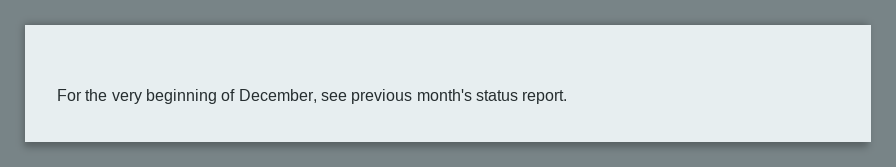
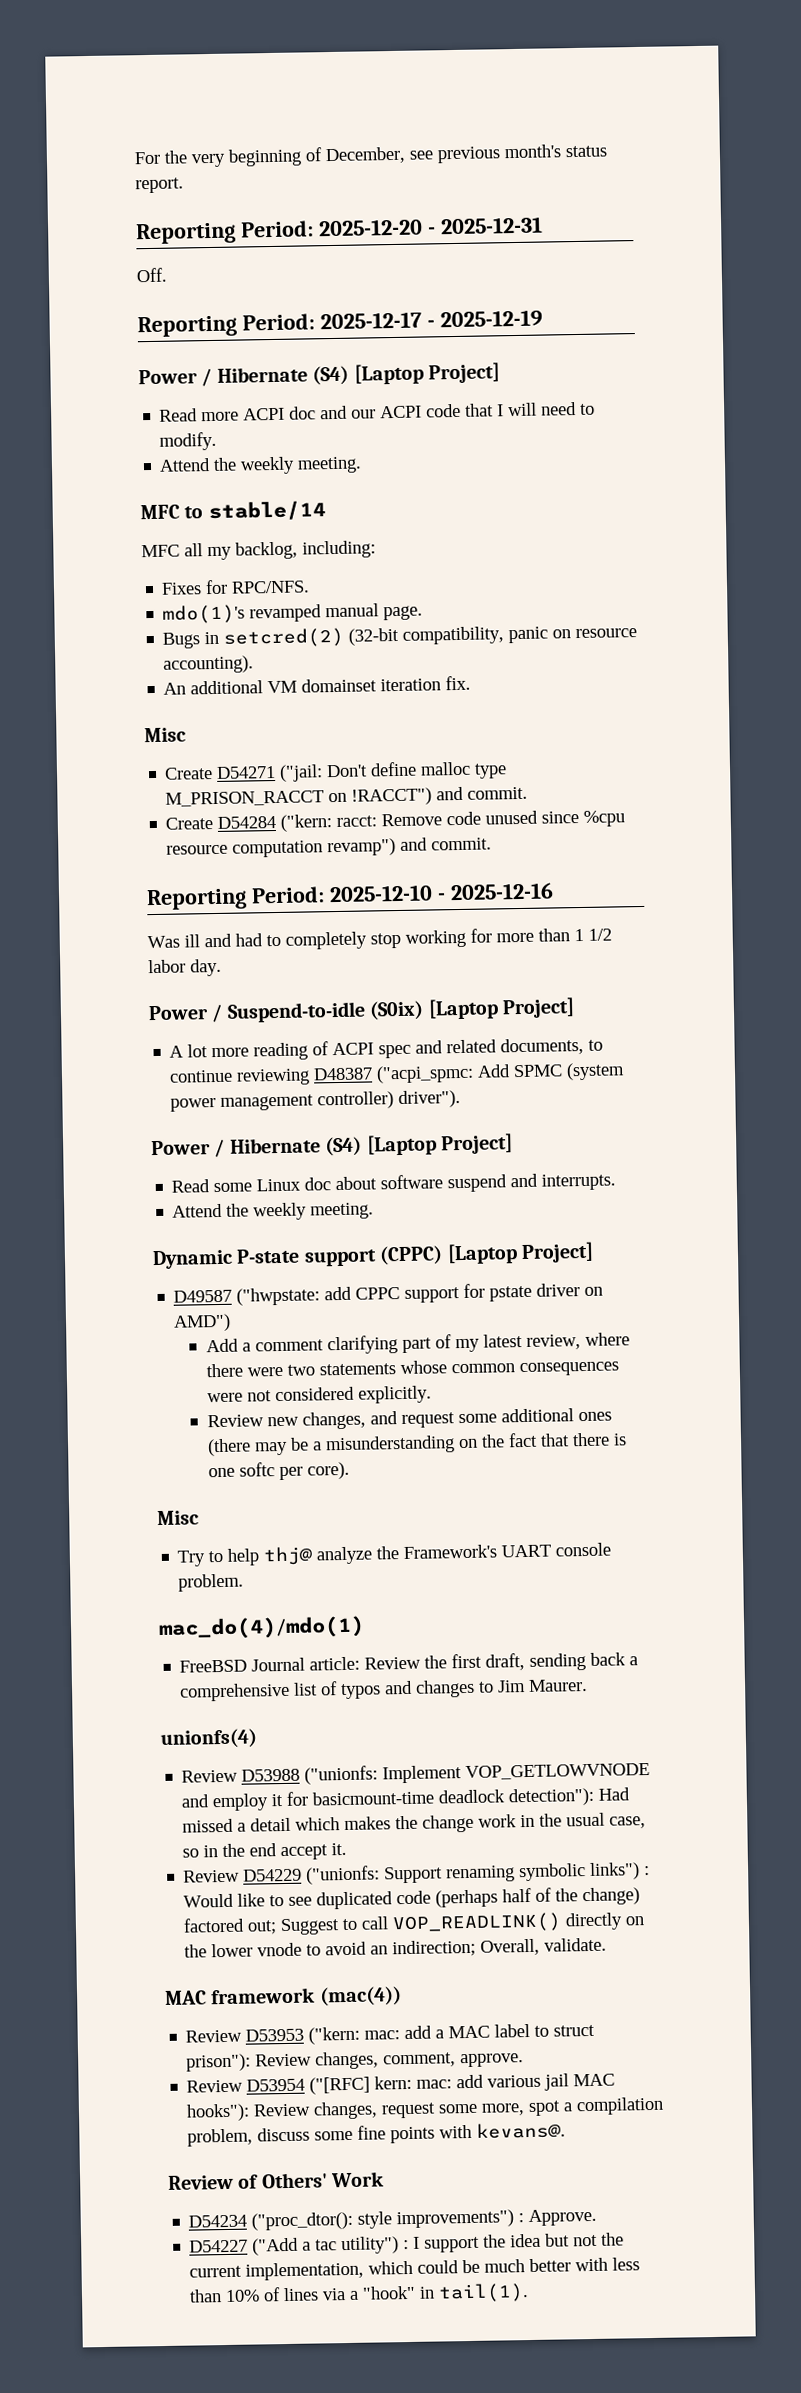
+ Reporting Period: 2025-12-20 - 2025-12-31
+ Off.
+ Reporting Period: 2025-12-17 - 2025-12-19
+ Power / Hibernate (S4) [Laptop Project]
+ Read more ACPI doc and our ACPI code that I will need to modify.
+ Attend the weekly meeting.
+ MFC to stable/14
+ MFC all my backlog, including:
+ Fixes for RPC/NFS.
+ mdo(1)'s revamped manual page.
+ Bugs in setcred(2) (32-bit compatibility, panic on resource accounting).
+ An additional VM domainset iteration fix.
+ Misc
+ Create D54271 ("jail: Don't define malloc type M_PRISON_RACCT on !RACCT") and commit.
+ Create D54284 ("kern: racct: Remove code unused since %cpu resource computation revamp") and commit.
+ Reporting Period: 2025-12-10 - 2025-12-16
+ Was ill and had to completely stop working for more than 1 1/2 labor day.
+ Power / Suspend-to-idle (S0ix) [Laptop Project]
+ A lot more reading of ACPI spec and related documents, to continue reviewing D48387 ("acpi_spmc: Add SPMC (system power management controller) driver").
+ Power / Hibernate (S4) [Laptop Project]
+ Read some Linux doc about software suspend and interrupts.
+ Attend the weekly meeting.
+ Dynamic P-state support (CPPC) [Laptop Project]
+ D49587 ("hwpstate: add CPPC support for pstate driver on AMD")
+ Add a comment clarifying part of my latest review, where there were two statements whose common consequences were not considered explicitly.
+ Review new changes, and request some additional ones (there may be a misunderstanding on the fact that there is one softc per core).
+ Misc
+ Try to help thj@ analyze the Framework's UART console problem.
+ mac_do(4)/mdo(1)
+ FreeBSD Journal article: Review the first draft, sending back a comprehensive list of typos and changes to Jim Maurer.
+ unionfs(4)
+ Review D53988 ("unionfs: Implement VOP_GETLOWVNODE and employ it for basicmount-time deadlock detection"): Had missed a detail which makes the change work in the usual case, so in the end accept it.
+ Review D54229 ("unionfs: Support renaming symbolic links") : Would like to see duplicated code (perhaps half of the change) factored out; Suggest to call VOP_READLINK() directly on the lower vnode to avoid an indirection; Overall, validate.
+ MAC framework (mac(4))
+ Review D53953 ("kern: mac: add a MAC label to struct prison"): Review changes, comment, approve.
+ Review D53954 ("[RFC] kern: mac: add various jail MAC hooks"): Review changes, request some more, spot a compilation problem, discuss some fine points with kevans@.
+ Review of Others' Work
+ D54234 ("proc_dtor(): style improvements") : Approve.
+ D54227 ("Add a tac utility") : I support the idea but not the current implementation, which could be much better with less than 10% of lines via a "hook" in tail(1).

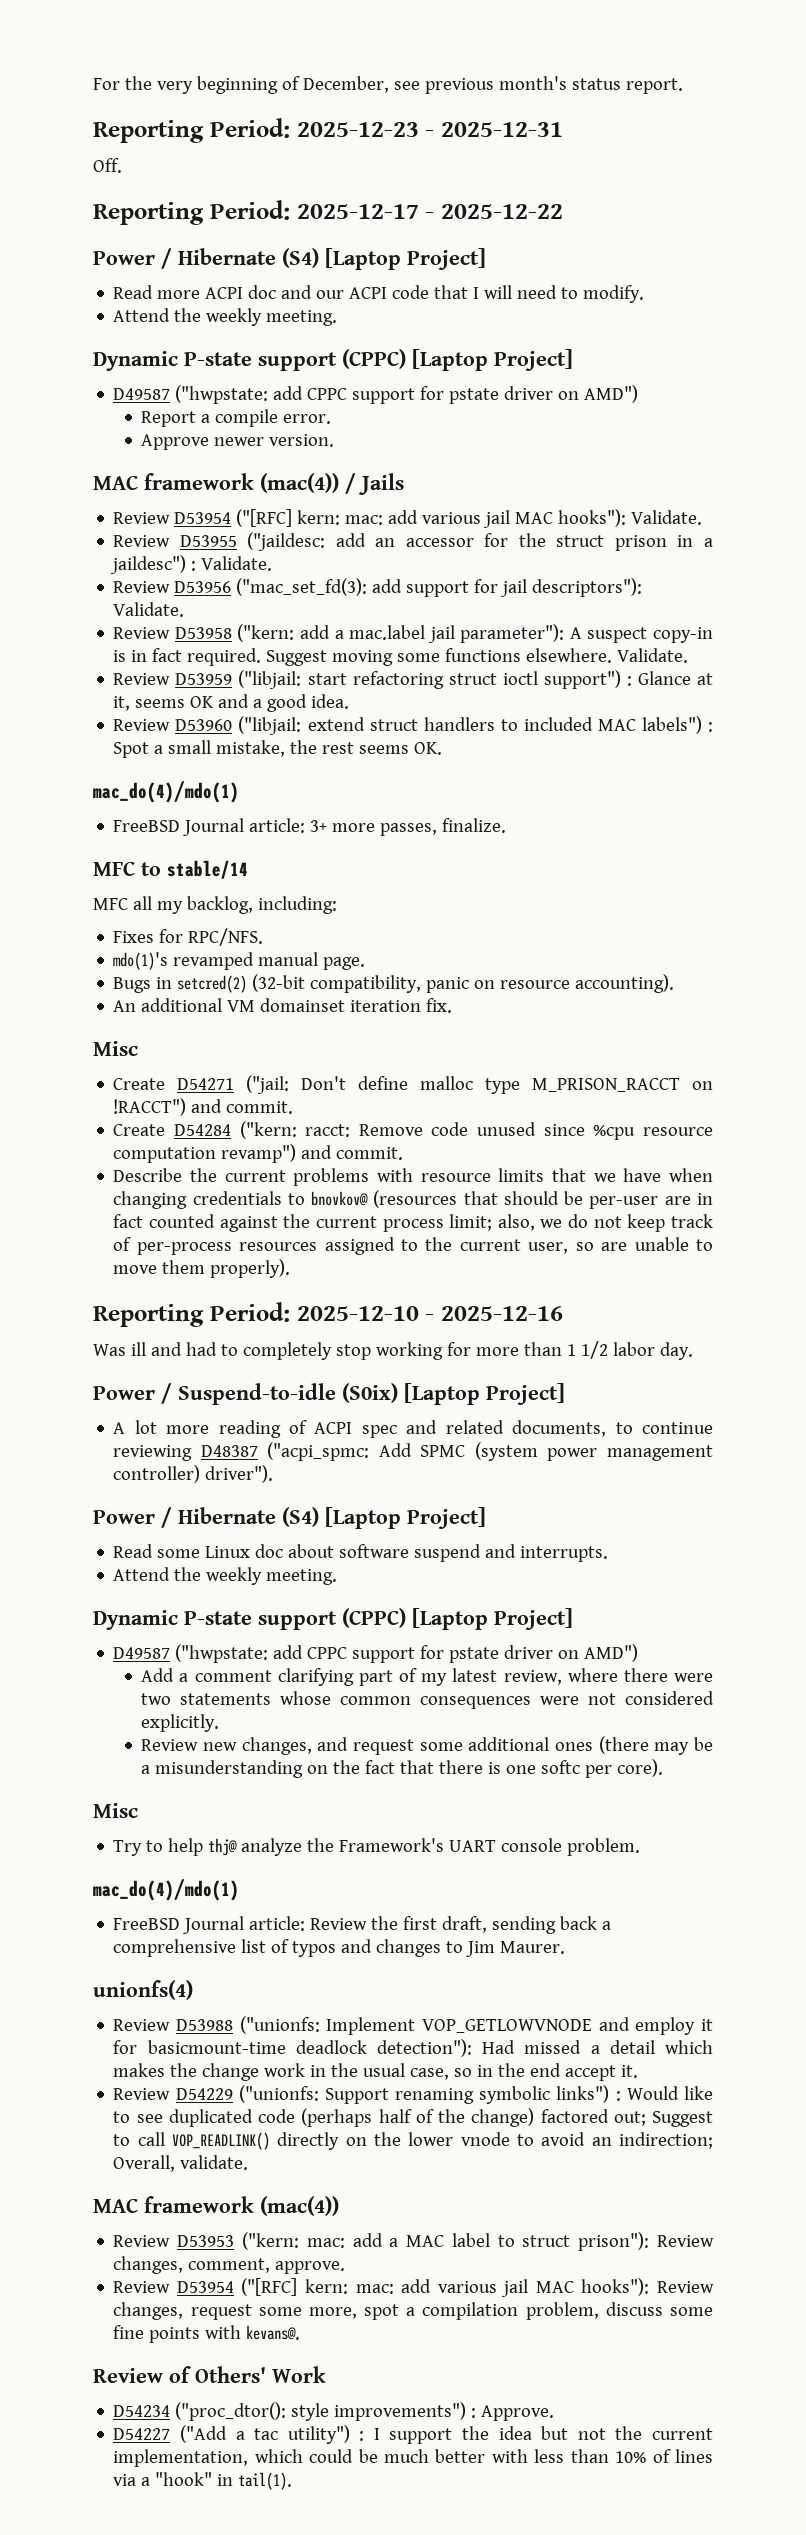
- Reporting Period: 2025-12-20 - 2025-12-31
+ Reporting Period: 2025-12-23 - 2025-12-31
- Reporting Period: 2025-12-17 - 2025-12-19
+ Reporting Period: 2025-12-17 - 2025-12-22
  Read more ACPI doc and our ACPI code that I will need to modify.
  Attend the weekly meeting.
+ Dynamic P-state support (CPPC) [Laptop Project]
+ D49587 ("hwpstate: add CPPC support for pstate driver on AMD")
+ Report a compile error.
+ Approve newer version.
+ MAC framework (mac(4)) / Jails
+ Review D53954 ("[RFC] kern: mac: add various jail MAC hooks"): Validate.
+ Review D53955 ("jaildesc: add an accessor for the struct prison in a jaildesc") : Validate.
+ Review D53956 ("mac_set_fd(3): add support for jail descriptors"): Validate.
+ Review D53958 ("kern: add a mac.label jail parameter"): A suspect copy-in is in fact required. Suggest moving some functions elsewhere. Validate.
+ Review D53959 ("libjail: start refactoring struct ioctl support") : Glance at it, seems OK and a good idea.
+ Review D53960 ("libjail: extend struct handlers to included MAC labels") : Spot a small mistake, the rest seems OK.
+ mac_do(4)/mdo(1)
+ FreeBSD Journal article: 3+ more passes, finalize.
+ Describe the current problems with resource limits that we have when changing credentials to bnovkov@ (resources that should be per-user are in fact counted against the current process limit; also, we do not keep track of per-process resources assigned to the current user, so are unable to move them properly).

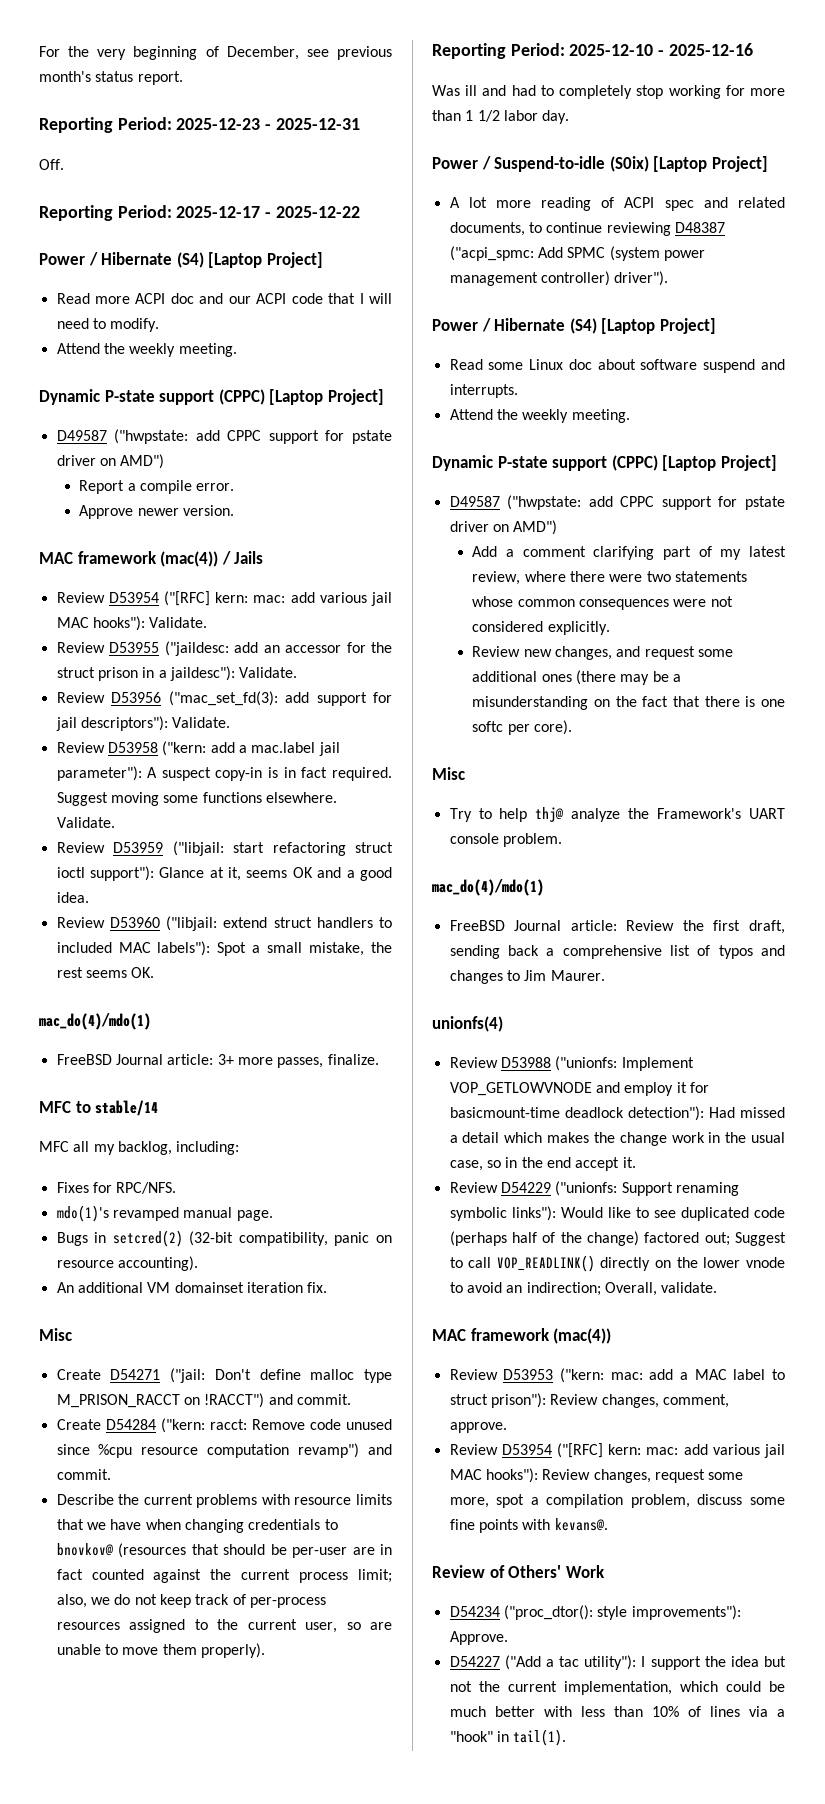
- Review D53955 ("jaildesc: add an accessor for the struct prison in a jaildesc") : Validate.
+ Review D53955 ("jaildesc: add an accessor for the struct prison in a jaildesc"): Validate.
- Review D53959 ("libjail: start refactoring struct ioctl support") : Glance at it, seems OK and a good idea.
+ Review D53959 ("libjail: start refactoring struct ioctl support"): Glance at it, seems OK and a good idea.
- Review D53960 ("libjail: extend struct handlers to included MAC labels") : Spot a small mistake, the rest seems OK.
+ Review D53960 ("libjail: extend struct handlers to included MAC labels"): Spot a small mistake, the rest seems OK.
- Review D54229 ("unionfs: Support renaming symbolic links") : Would like to see duplicated code (perhaps half of the change) factored out; Suggest to call VOP_READLINK() directly on the lower vnode to avoid an indirection; Overall, validate.
+ Review D54229 ("unionfs: Support renaming symbolic links"): Would like to see duplicated code (perhaps half of the change) factored out; Suggest to call VOP_READLINK() directly on the lower vnode to avoid an indirection; Overall, validate.
- D54234 ("proc_dtor(): style improvements") : Approve.
+ D54234 ("proc_dtor(): style improvements"): Approve.
- D54227 ("Add a tac utility") : I support the idea but not the current implementation, which could be much better with less than 10% of lines via a "hook" in tail(1).
+ D54227 ("Add a tac utility"): I support the idea but not the current implementation, which could be much better with less than 10% of lines via a "hook" in tail(1).

